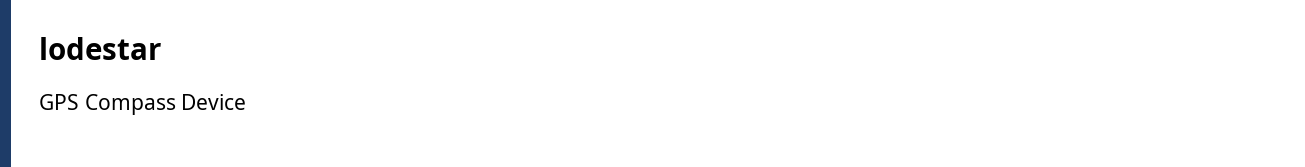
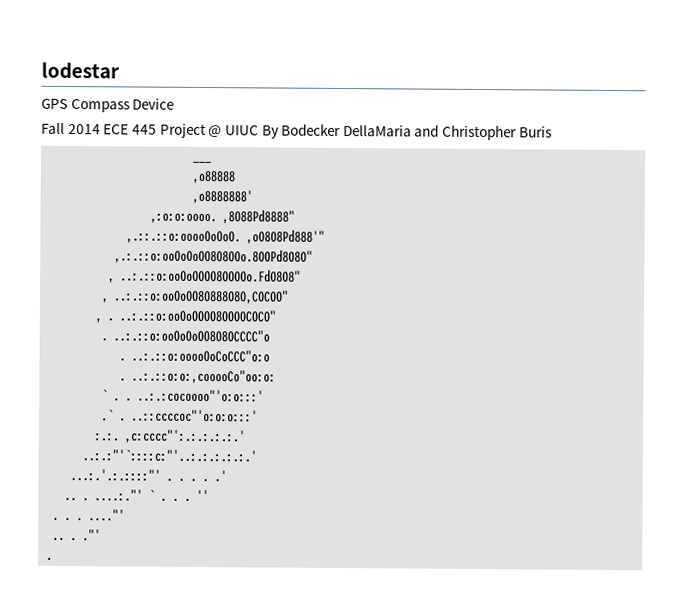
+ Fall 2014 ECE 445 Project @ UIUC By Bodecker DellaMaria and Christopher Buris
+ ___
+ ,o88888
+ ,o8888888'
+ ,:o:o:oooo. ,8O88Pd8888"
+ ,.::.::o:ooooOoOoO. ,oO8O8Pd888'"
+ ,.:.::o:ooOoOoOO8O8OOo.8OOPd8O8O"
+ , ..:.::o:ooOoOOOO8OOOOo.FdO8O8"
+ , ..:.::o:ooOoOO8O888O8O,COCOO"
+ , . ..:.::o:ooOoOOOO8OOOOCOCO"
+ . ..:.::o:ooOoOoOO8O8OCCCC"o
+ . ..:.::o:ooooOoCoCCC"o:o
+ . ..:.::o:o:,cooooCo"oo:o:
+ ` . . ..:.:cocoooo"'o:o:::'
+ .` . ..::ccccoc"'o:o:o:::'
+ :.:. ,c:cccc"':.:.:.:.:.'
+ ..:.:"'`::::c:"'..:.:.:.:.:.'
+ ...:.'.:.::::"' . . . . .'
+ .. . ....:."' ` . . . ''
+ . . . ...."'
+ .. . ."'
+ .

